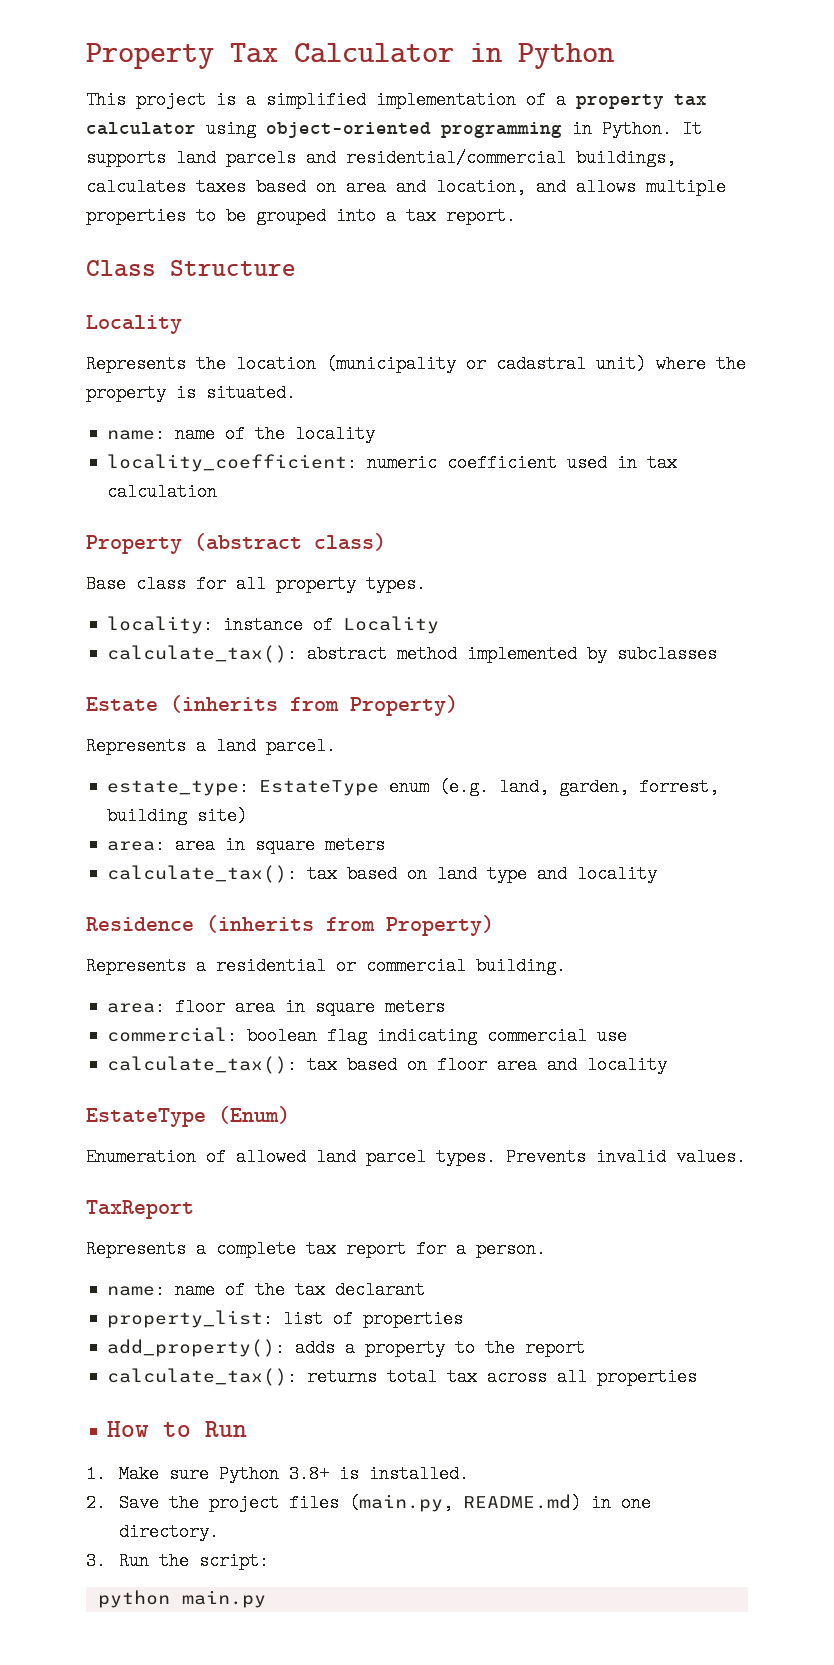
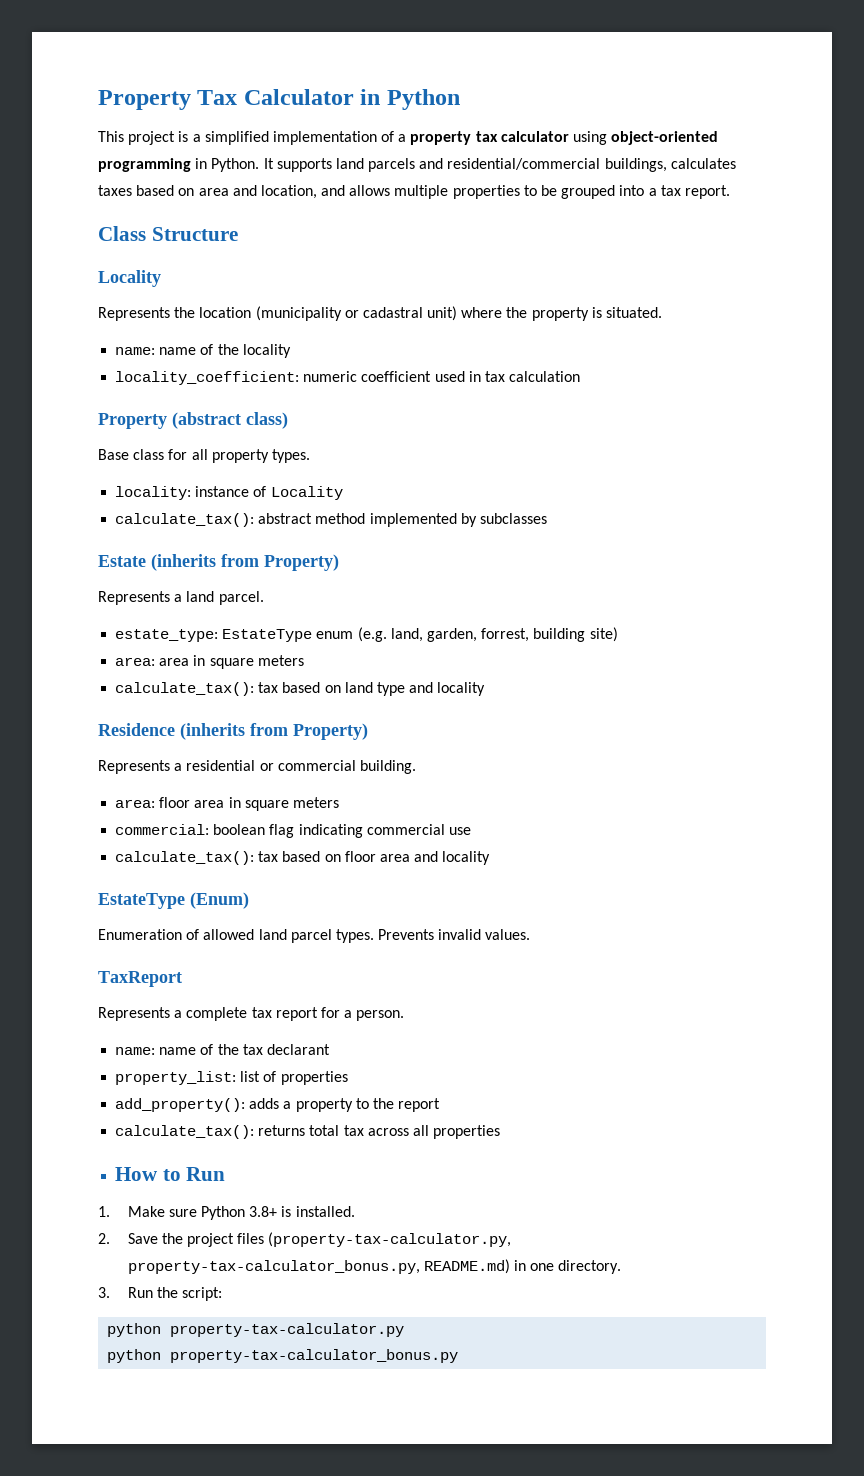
- 2. Save the project files (main.py, README.md) in one directory.
+ 2. Save the project files (property-tax-calculator.py, property-tax-calculator_bonus.py, README.md) in one directory.
- python main.py
+ python property-tax-calculator.py
+ python property-tax-calculator_bonus.py

